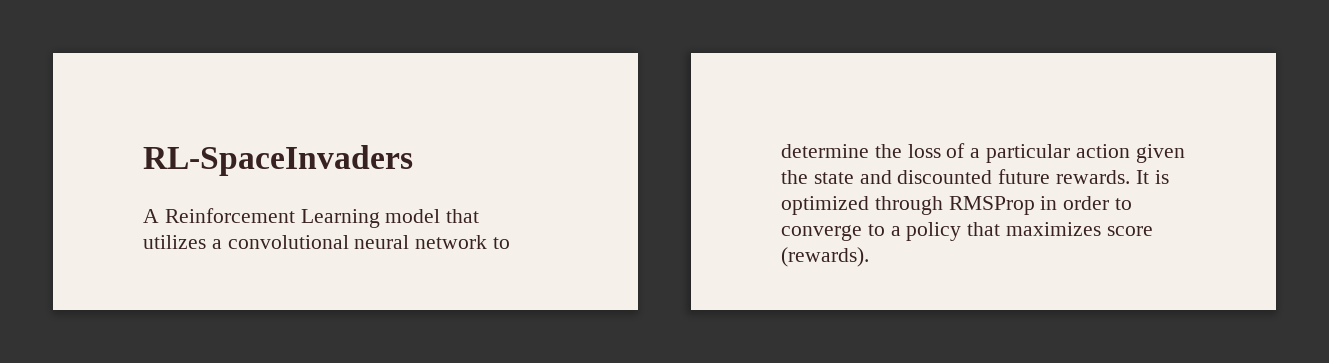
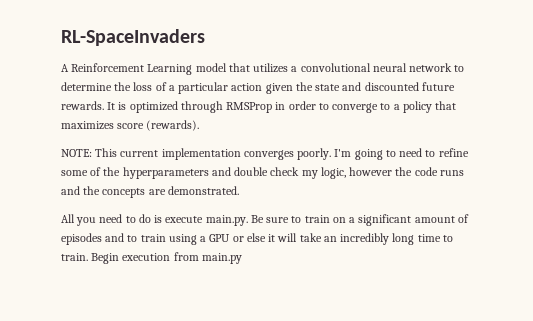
+ NOTE: This current implementation converges poorly. I'm going to need to refine some of the hyperparameters and double check my logic, however the code runs and the concepts are demonstrated.
+ All you need to do is execute main.py. Be sure to train on a significant amount of episodes and to train using a GPU or else it will take an incredibly long time to train. Begin execution from main.py

